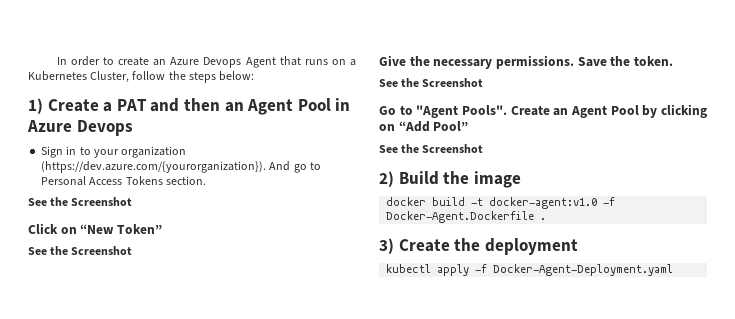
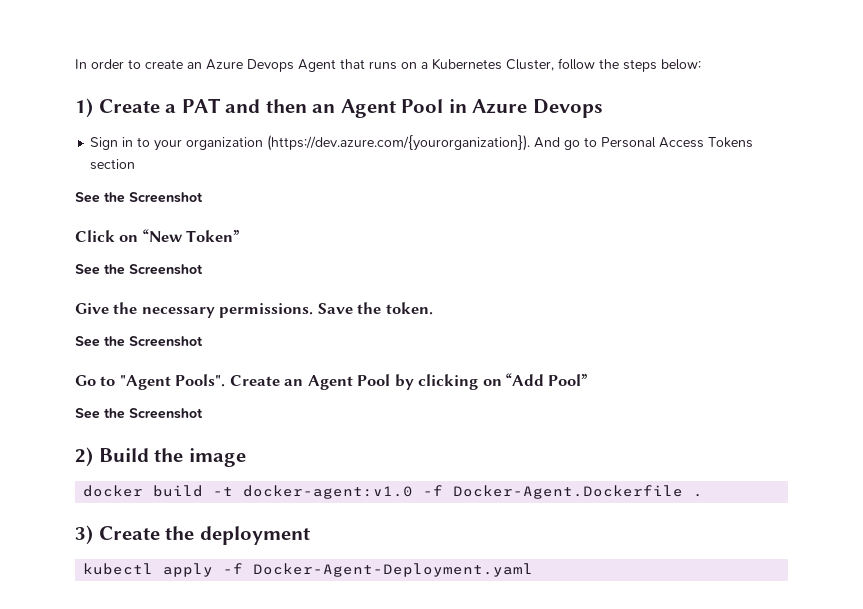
- Sign in to your organization (https://dev.azure.com/{yourorganization}). And go to Personal Access Tokens section.
+ Sign in to your organization (https://dev.azure.com/{yourorganization}). And go to Personal Access Tokens section

